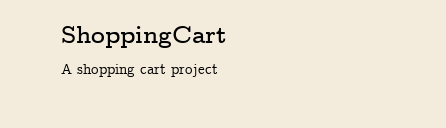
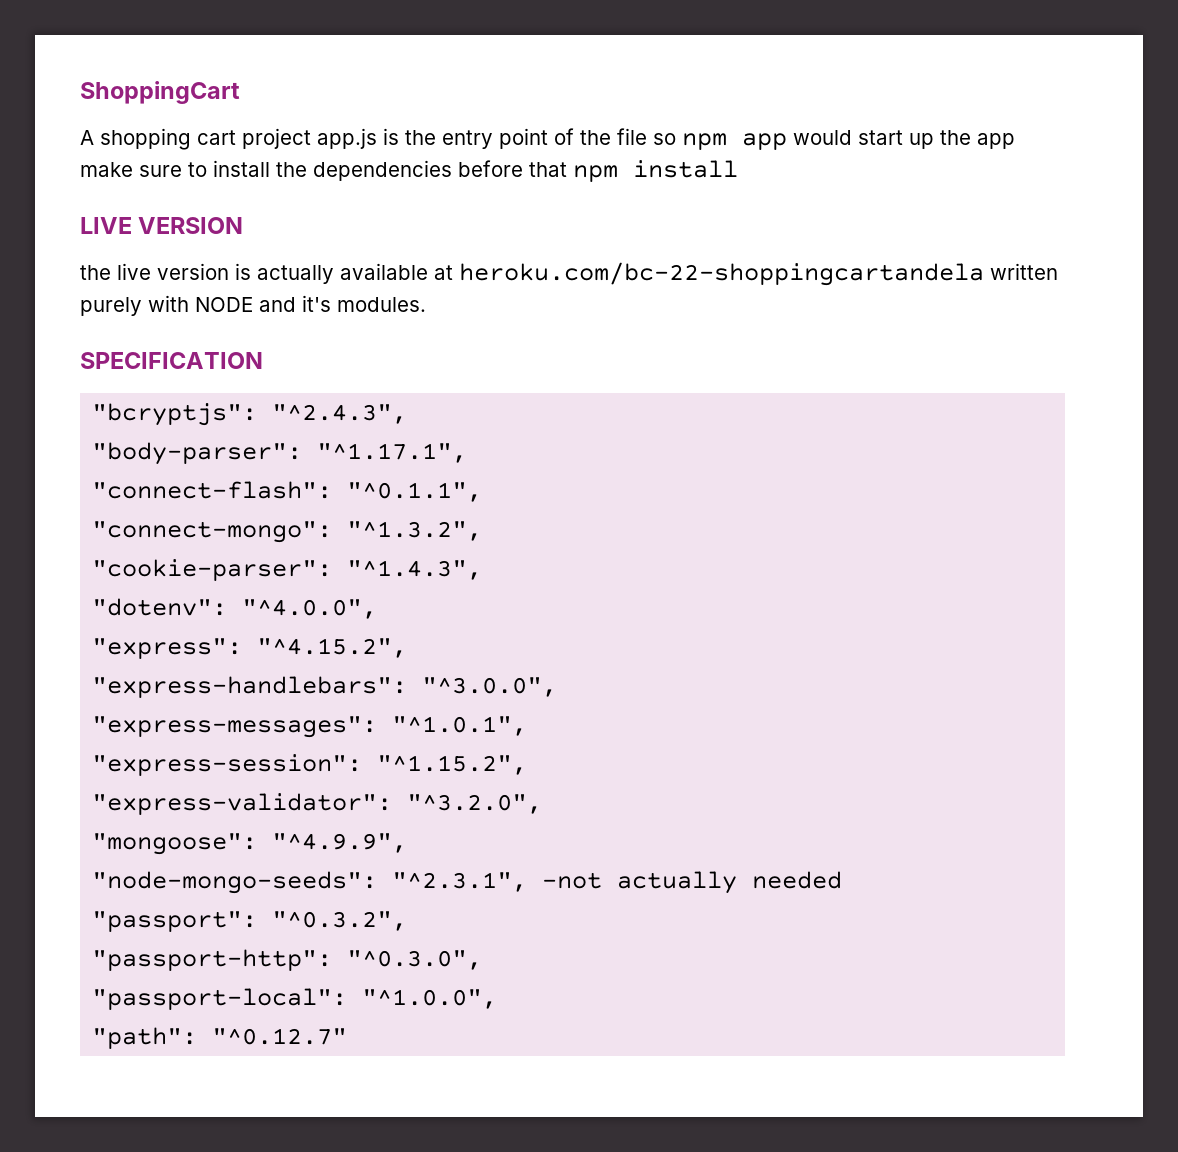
- A shopping cart project
+ A shopping cart project app.js is the entry point of the file so npm app would start up the app make sure to install the dependencies before that npm install
+ LIVE VERSION
+ the live version is actually available at heroku.com/bc-22-shoppingcartandela written purely with NODE and it's modules.
+ SPECIFICATION
+ "bcryptjs": "^2.4.3",
+ "body-parser": "^1.17.1",
+ "connect-flash": "^0.1.1",
+ "connect-mongo": "^1.3.2",
+ "cookie-parser": "^1.4.3",
+ "dotenv": "^4.0.0",
+ "express": "^4.15.2",
+ "express-handlebars": "^3.0.0",
+ "express-messages": "^1.0.1",
+ "express-session": "^1.15.2",
+ "express-validator": "^3.2.0",
+ "mongoose": "^4.9.9",
+ "node-mongo-seeds": "^2.3.1", -not actually needed
+ "passport": "^0.3.2",
+ "passport-http": "^0.3.0",
+ "passport-local": "^1.0.0",
+ "path": "^0.12.7"

